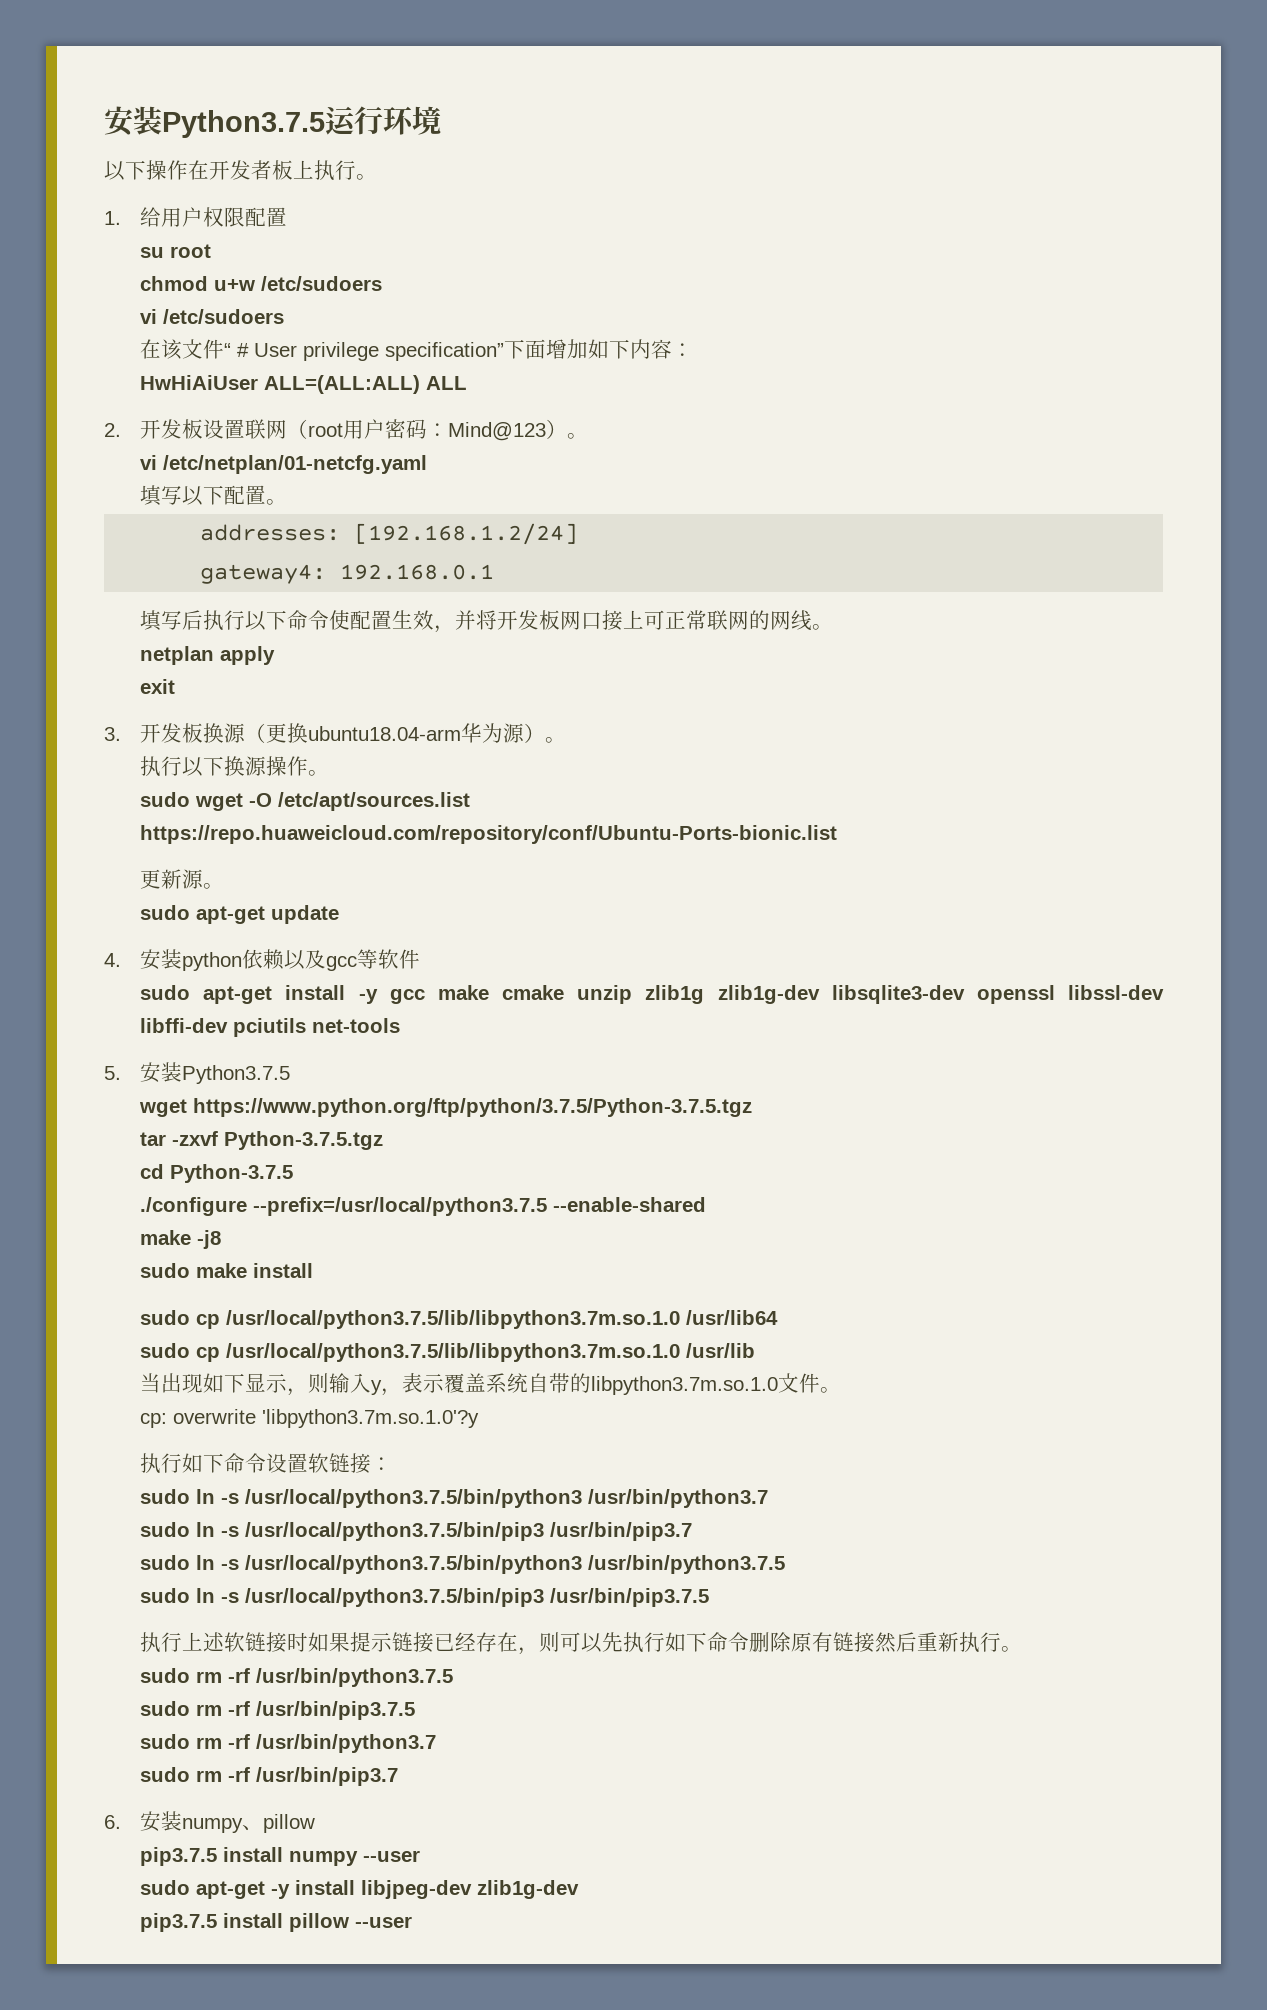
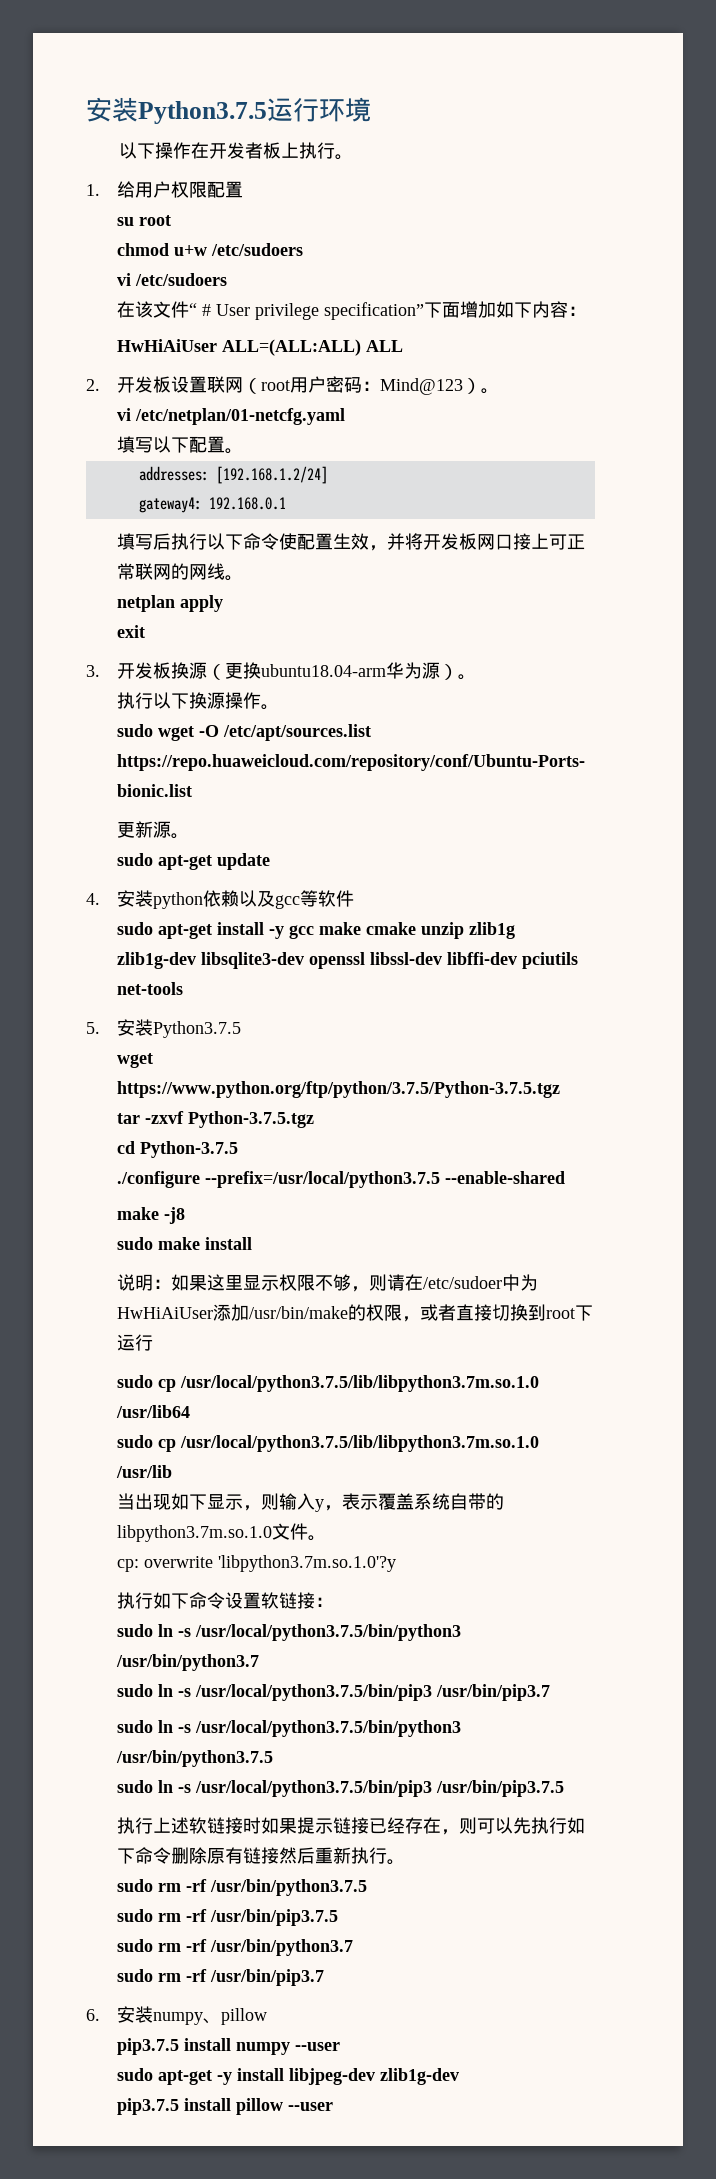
+ 说明：如果这里显示权限不够，则请在/etc/sudoer中为HwHiAiUser添加/usr/bin/make的权限，或者直接切换到root下运行

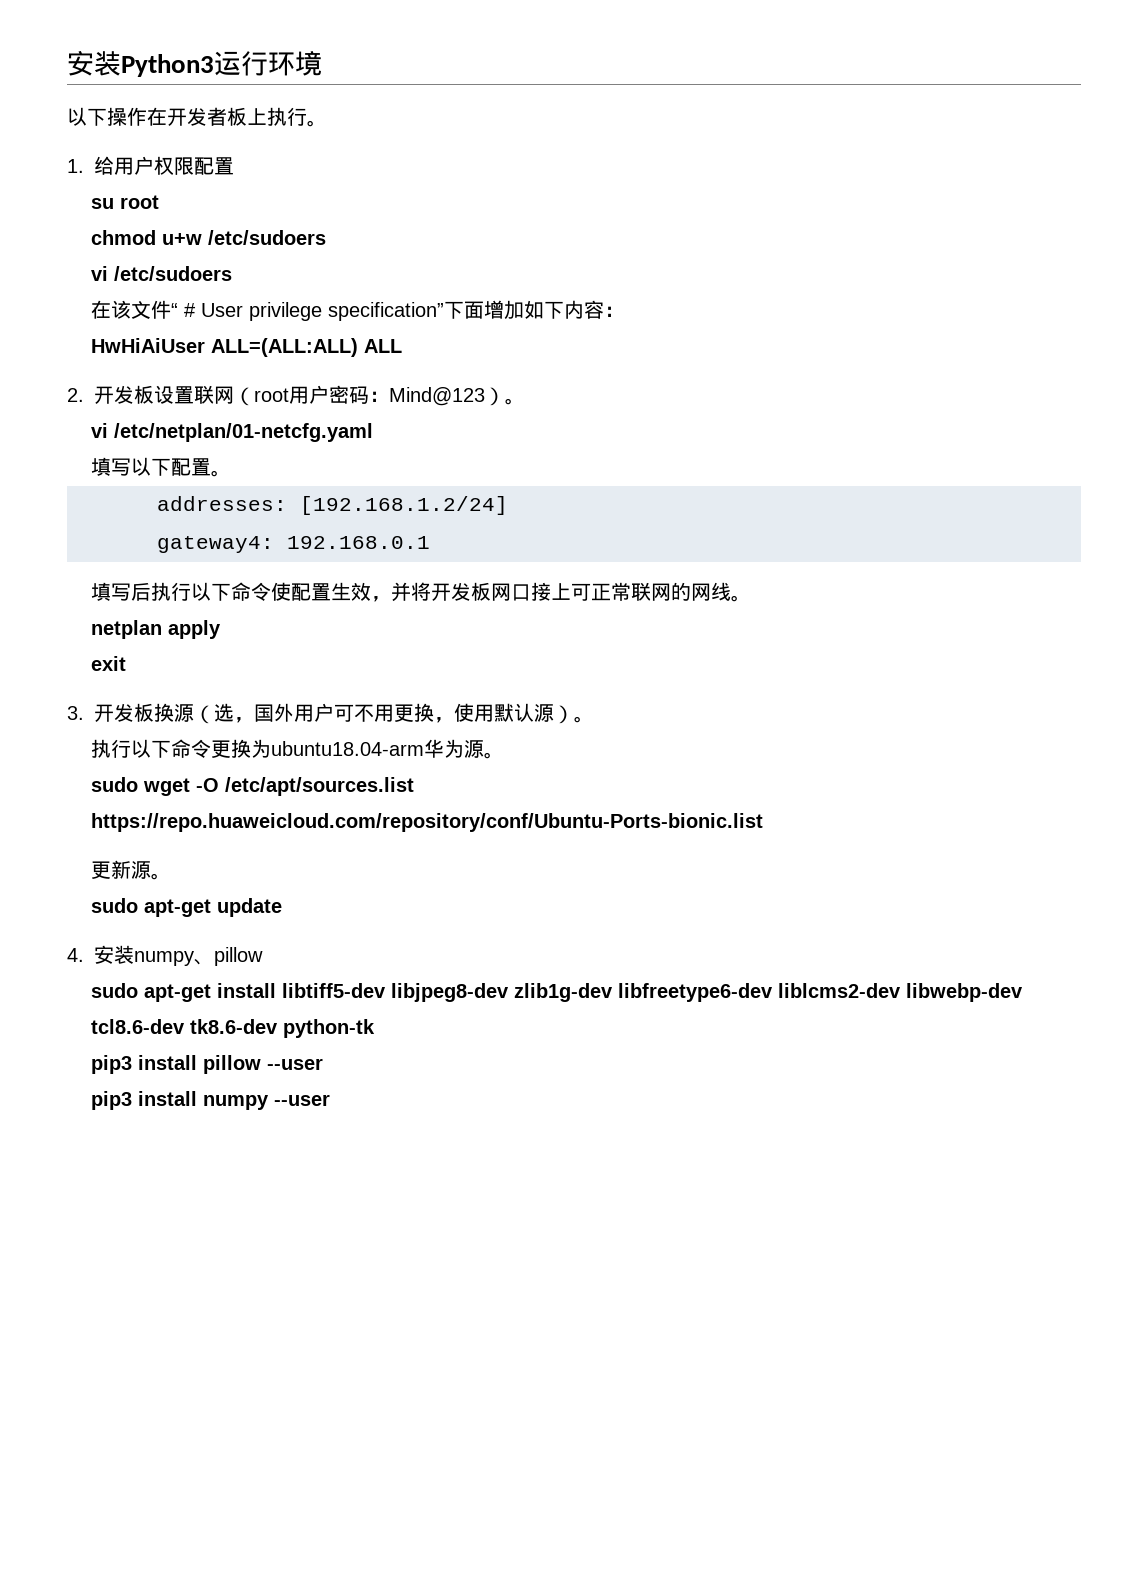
- 安装Python3.7.5运行环境
+ 安装Python3运行环境
- 3.开发板换源（更换ubuntu18.04-arm华为源）。
+ 3.开发板换源（选，国外用户可不用更换，使用默认源）。
- 执行以下换源操作。
+ 执行以下命令更换为ubuntu18.04-arm华为源。
- 4.安装python依赖以及gcc等软件
- sudo apt-get install -y gcc make cmake unzip zlib1g zlib1g-dev libsqlite3-dev openssl libssl-dev libffi-dev pciutils net-tools
- 5.安装Python3.7.5
- wget https://www.python.org/ftp/python/3.7.5/Python-3.7.5.tgz
- tar -zxvf Python-3.7.5.tgz
- cd Python-3.7.5
- ./configure --prefix=/usr/local/python3.7.5 --enable-shared
- make -j8
- sudo make install
- 说明：如果这里显示权限不够，则请在/etc/sudoer中为HwHiAiUser添加/usr/bin/make的权限，或者直接切换到root下运行
- sudo cp /usr/local/python3.7.5/lib/libpython3.7m.so.1.0 /usr/lib64
- sudo cp /usr/local/python3.7.5/lib/libpython3.7m.so.1.0 /usr/lib
- 当出现如下显示，则输入y，表示覆盖系统自带的libpython3.7m.so.1.0文件。
- cp: overwrite 'libpython3.7m.so.1.0'?y
- 执行如下命令设置软链接：
- sudo ln -s /usr/local/python3.7.5/bin/python3 /usr/bin/python3.7
- sudo ln -s /usr/local/python3.7.5/bin/pip3 /usr/bin/pip3.7
- sudo ln -s /usr/local/python3.7.5/bin/python3 /usr/bin/python3.7.5
- sudo ln -s /usr/local/python3.7.5/bin/pip3 /usr/bin/pip3.7.5
- 执行上述软链接时如果提示链接已经存在，则可以先执行如下命令删除原有链接然后重新执行。
- sudo rm -rf /usr/bin/python3.7.5
- sudo rm -rf /usr/bin/pip3.7.5
- sudo rm -rf /usr/bin/python3.7
- sudo rm -rf /usr/bin/pip3.7
- 6.安装numpy、pillow
- pip3.7.5 install numpy --user
- sudo apt-get -y install libjpeg-dev zlib1g-dev
- pip3.7.5 install pillow --user
+ 4.安装numpy、pillow
+ sudo apt-get install libtiff5-dev libjpeg8-dev zlib1g-dev libfreetype6-dev liblcms2-dev libwebp-dev tcl8.6-dev tk8.6-dev python-tk
+ pip3 install pillow --user
+ pip3 install numpy --user

